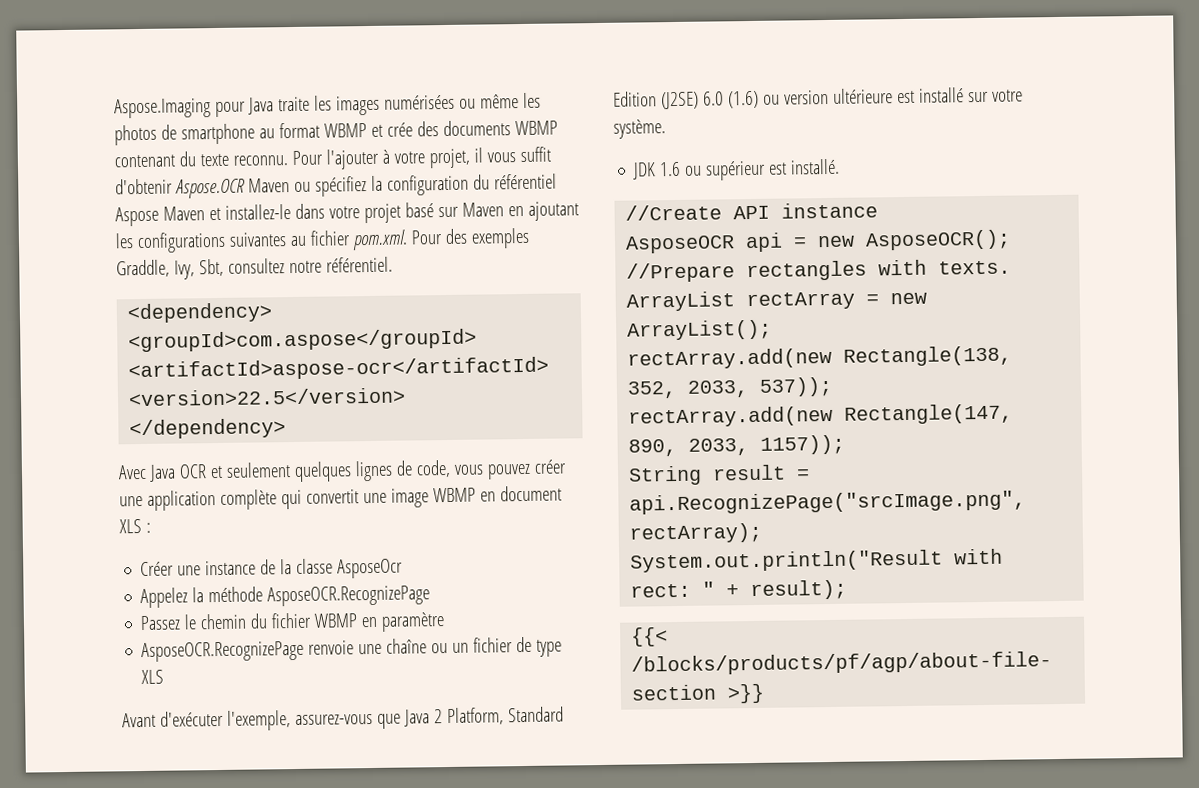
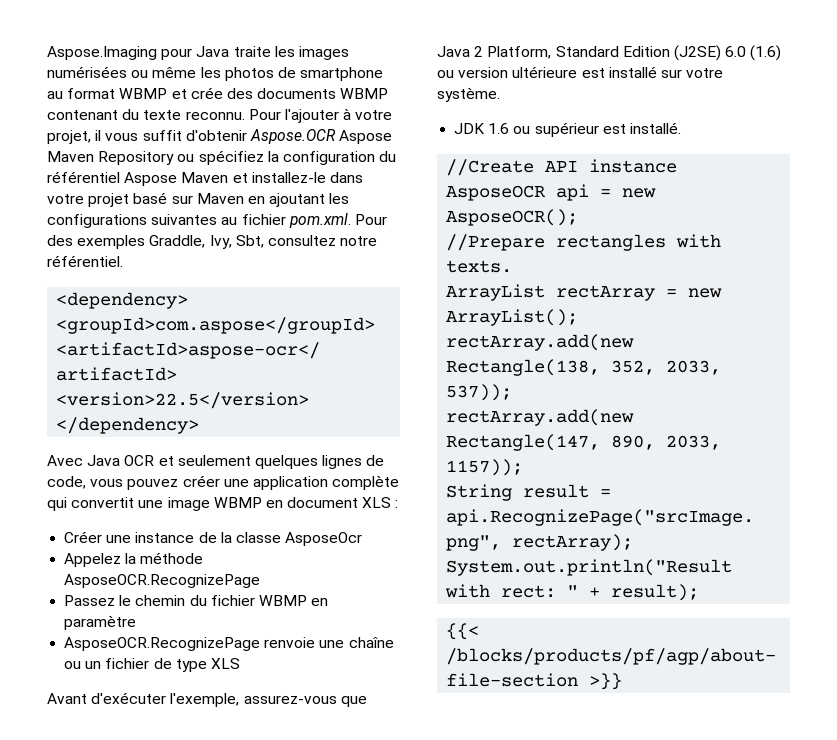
- Pour l'ajouter à votre projet, il vous suffit d'obtenir Aspose.OCR Maven ou spécifiez la configuration du référentiel Aspose Maven et installez-le dans votre projet basé sur Maven en ajoutant les configurations suivantes au fichier pom.xml. Pour des exemples Graddle, Ivy, Sbt, consultez notre référentiel.
+ Pour l'ajouter à votre projet, il vous suffit d'obtenir Aspose.OCR Aspose Maven Repository ou spécifiez la configuration du référentiel Aspose Maven et installez-le dans votre projet basé sur Maven en ajoutant les configurations suivantes au fichier pom.xml. Pour des exemples Graddle, Ivy, Sbt, consultez notre référentiel.

